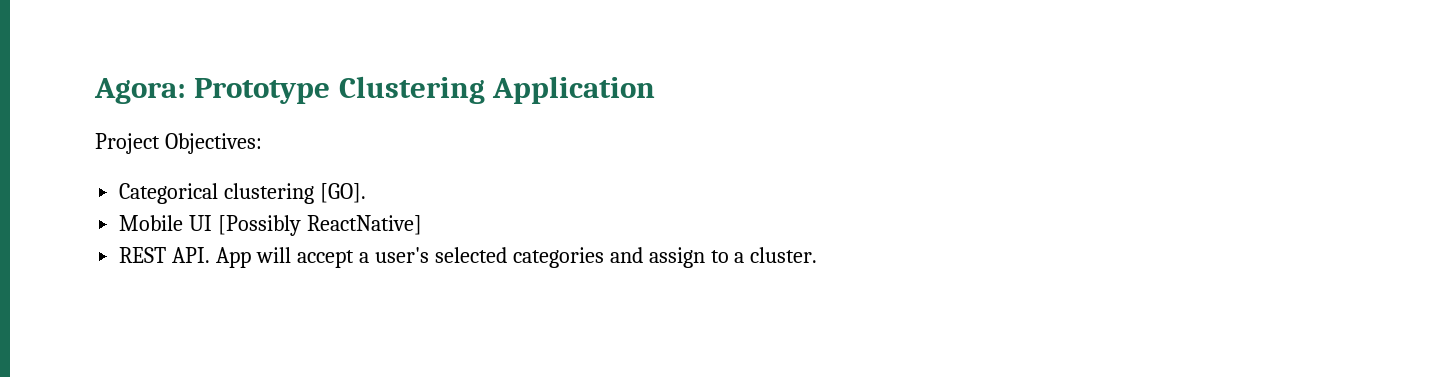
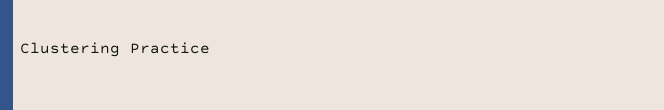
- Agora: Prototype Clustering Application
- Project Objectives:
- Categorical clustering [GO].
- Mobile UI [Possibly ReactNative]
- REST API. App will accept a user's selected categories and assign to a cluster.
+ Clustering Practice

